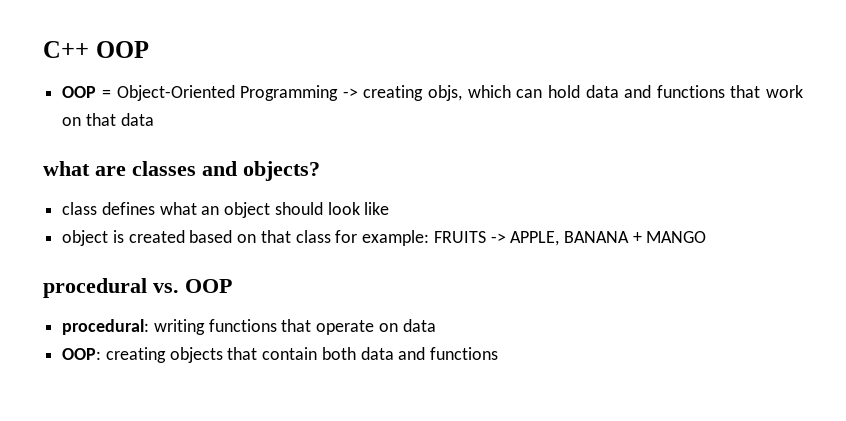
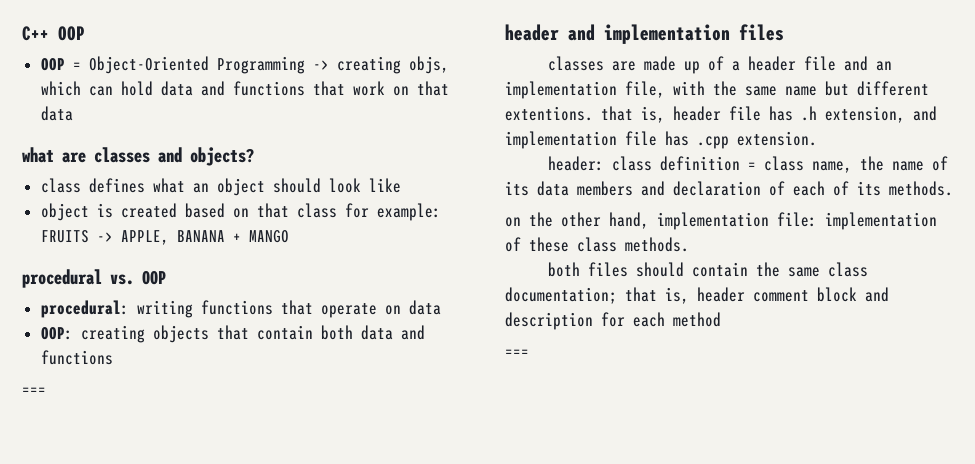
  OOP: creating objects that contain both data and functions
+ ===
+ header and implementation files
+ classes are made up of a header file and an implementation file, with the same name but different extentions. that is, header file has .h extension, and implementation file has .cpp extension.
+ header: class definition = class name, the name of its data members and declaration of each of its methods.
+ on the other hand, implementation file: implementation of these class methods.
+ both files should contain the same class documentation; that is, header comment block and description for each method
+ ===

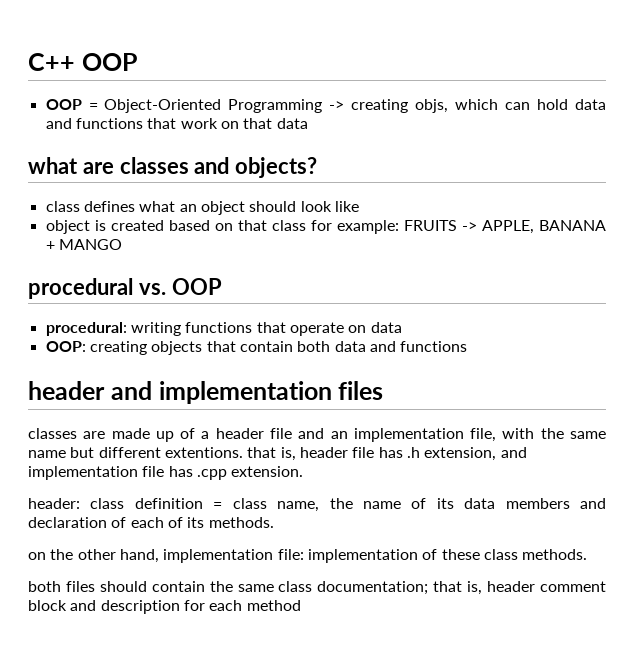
  OOP: creating objects that contain both data and functions
- ===
  both files should contain the same class documentation; that is, header comment block and description for each method
- ===

